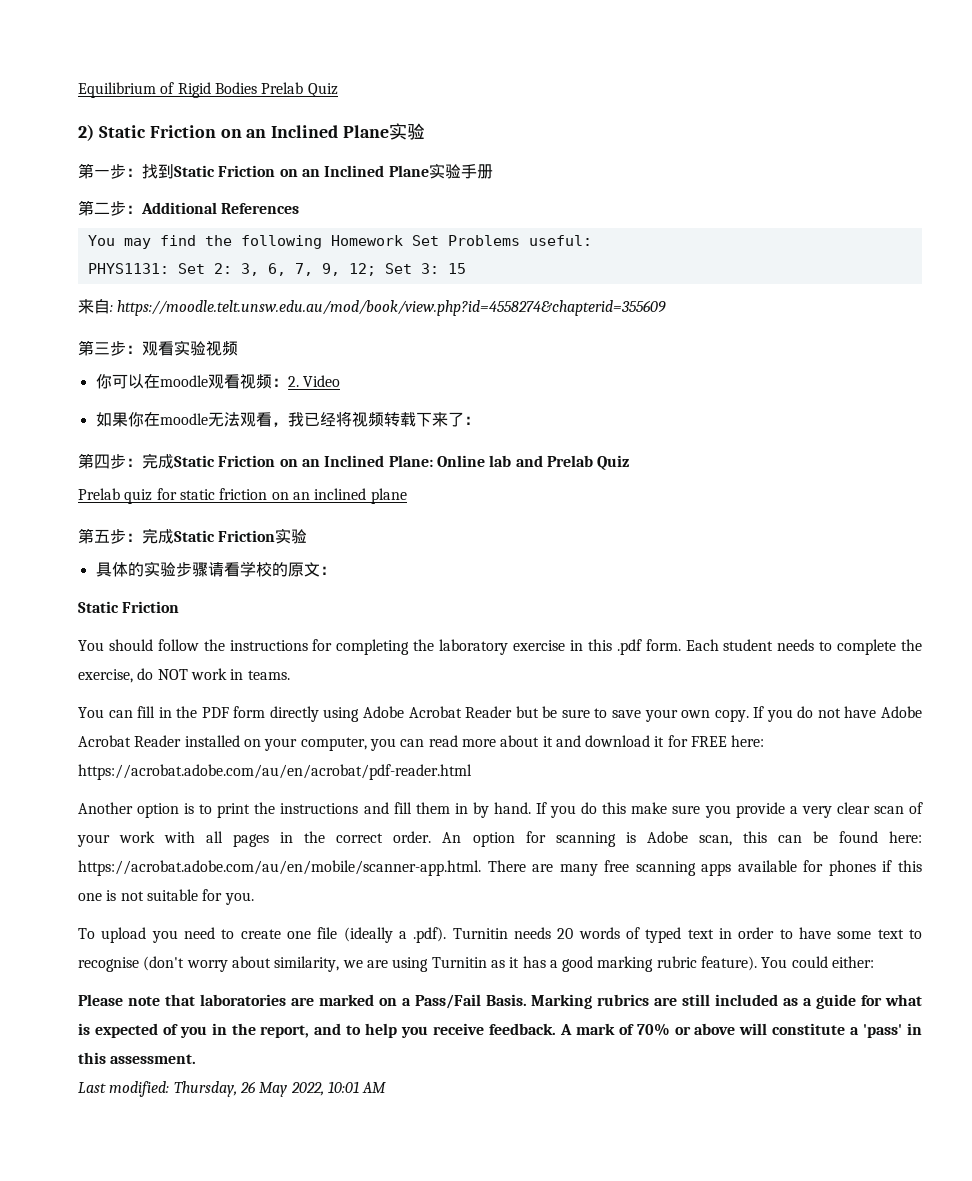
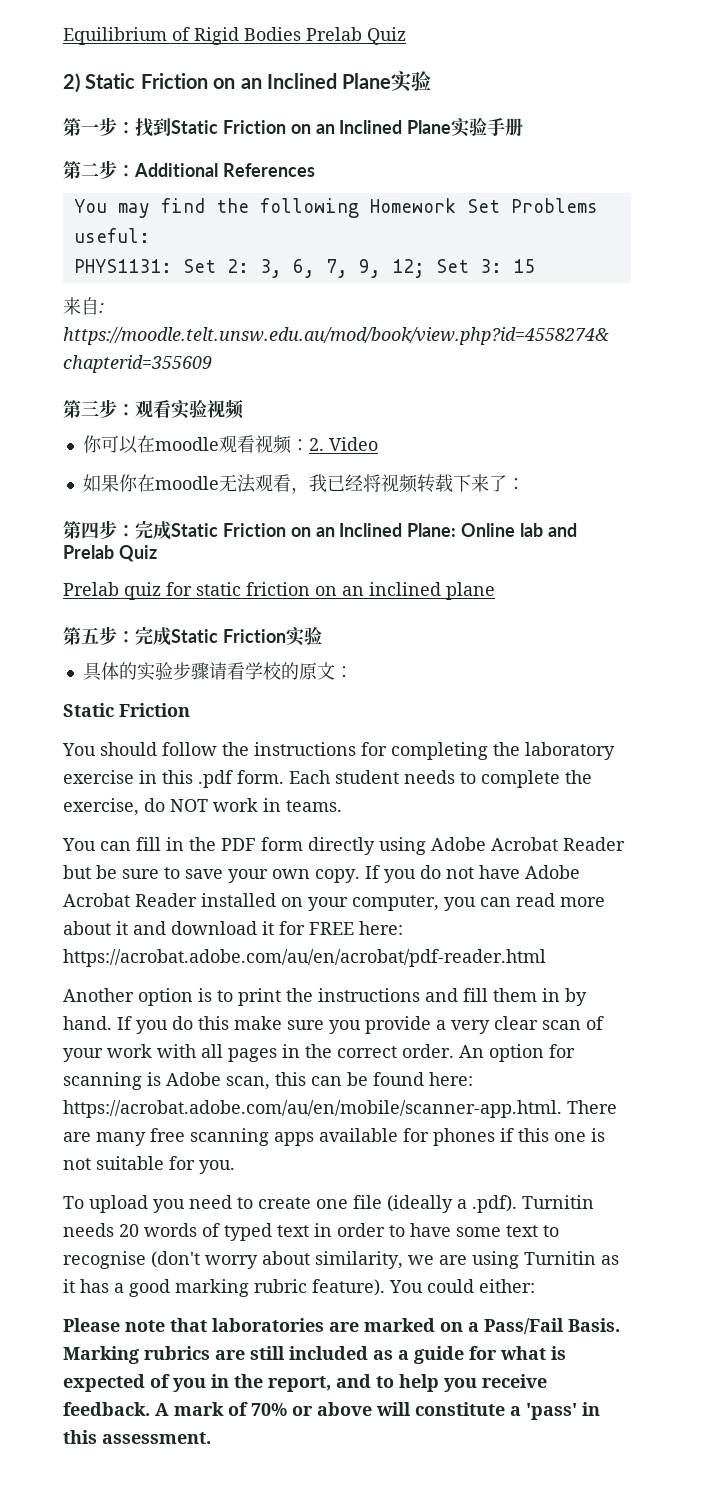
- Last modified: Thursday, 26 May 2022, 10:01 AM

